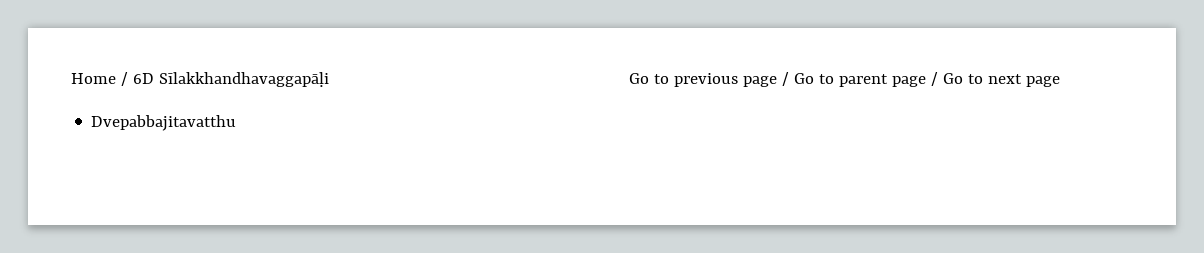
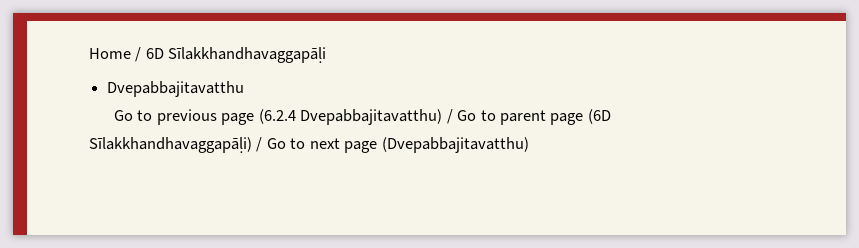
- Go to previous page / Go to parent page / Go to next page
+ Go to previous page (6.2.4 Dvepabbajitavatthu) / Go to parent page (6D Sīlakkhandhavaggapāḷi) / Go to next page (Dvepabbajitavatthu)

